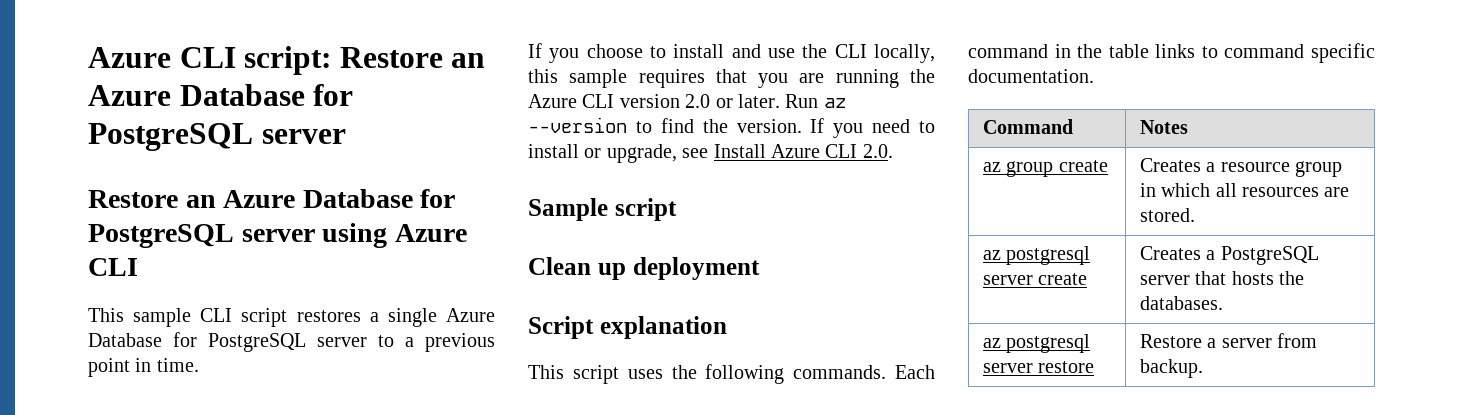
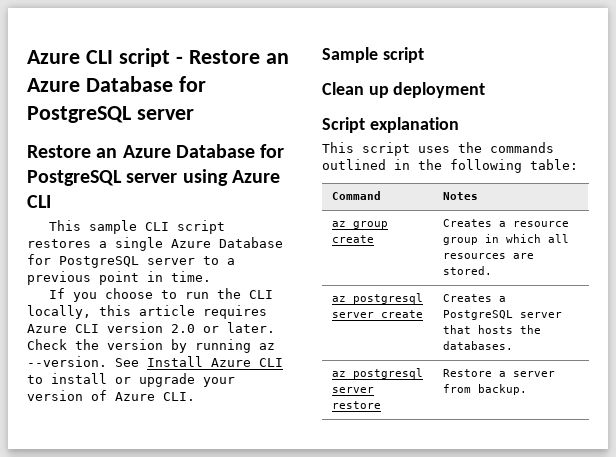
- Azure CLI script: Restore an Azure Database for PostgreSQL server
+ Azure CLI script - Restore an Azure Database for PostgreSQL server
- If you choose to install and use the CLI locally, this sample requires that you are running the Azure CLI version 2.0 or later.
+ If you choose to run the CLI locally, this article requires Azure CLI version 2.0 or later.
- Run az --version to find the version. If you need to install or upgrade, see Install Azure CLI 2.0.
+ Check the version by running az --version. See Install Azure CLI to install or upgrade your version of Azure CLI.
- This script uses the following commands. Each command in the table links to command specific documentation.
+ This script uses the commands outlined in the following table:

